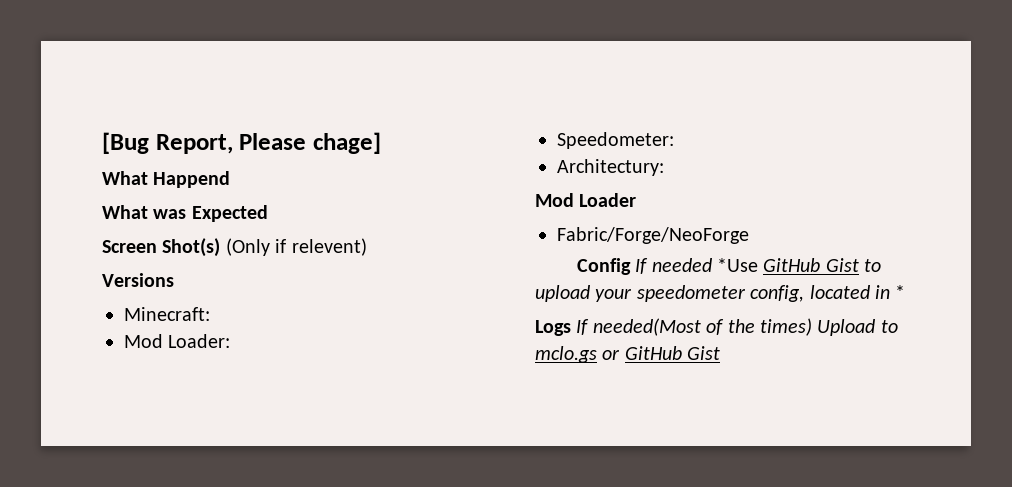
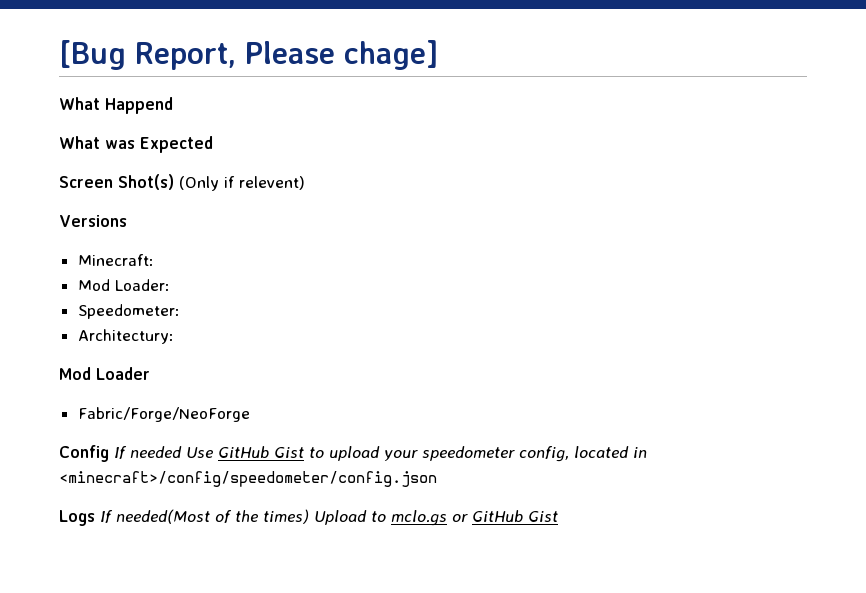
- Config If needed *Use GitHub Gist to upload your speedometer config, located in *
+ Config If needed Use GitHub Gist to upload your speedometer config, located in <minecraft>/config/speedometer/config.json

